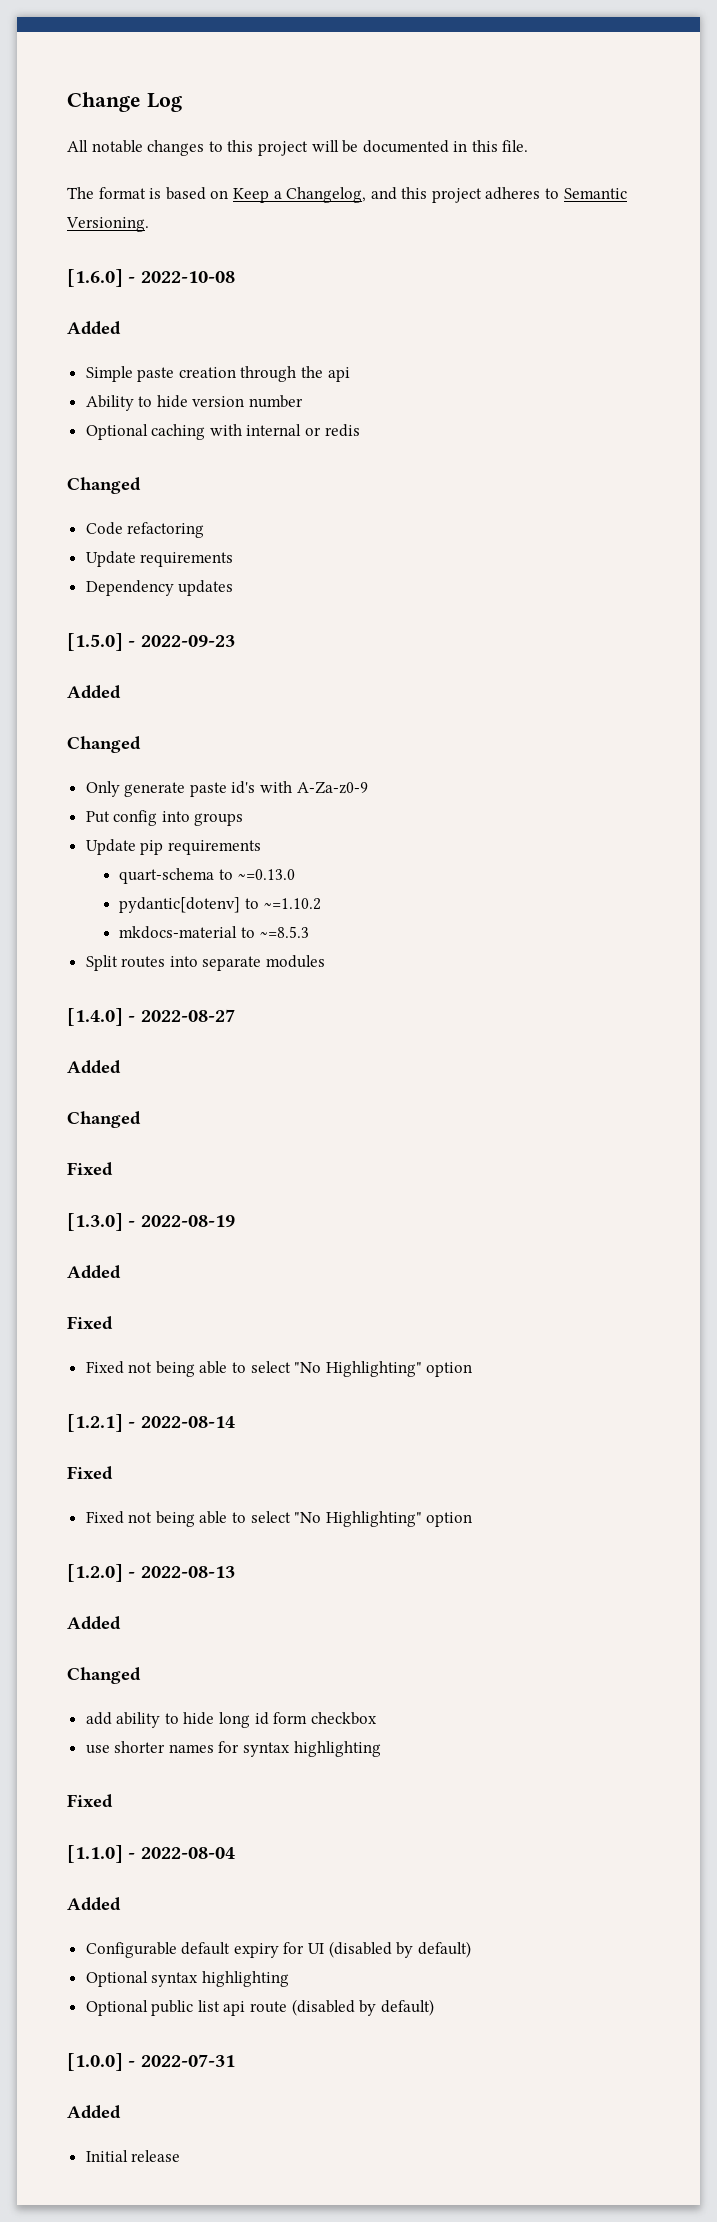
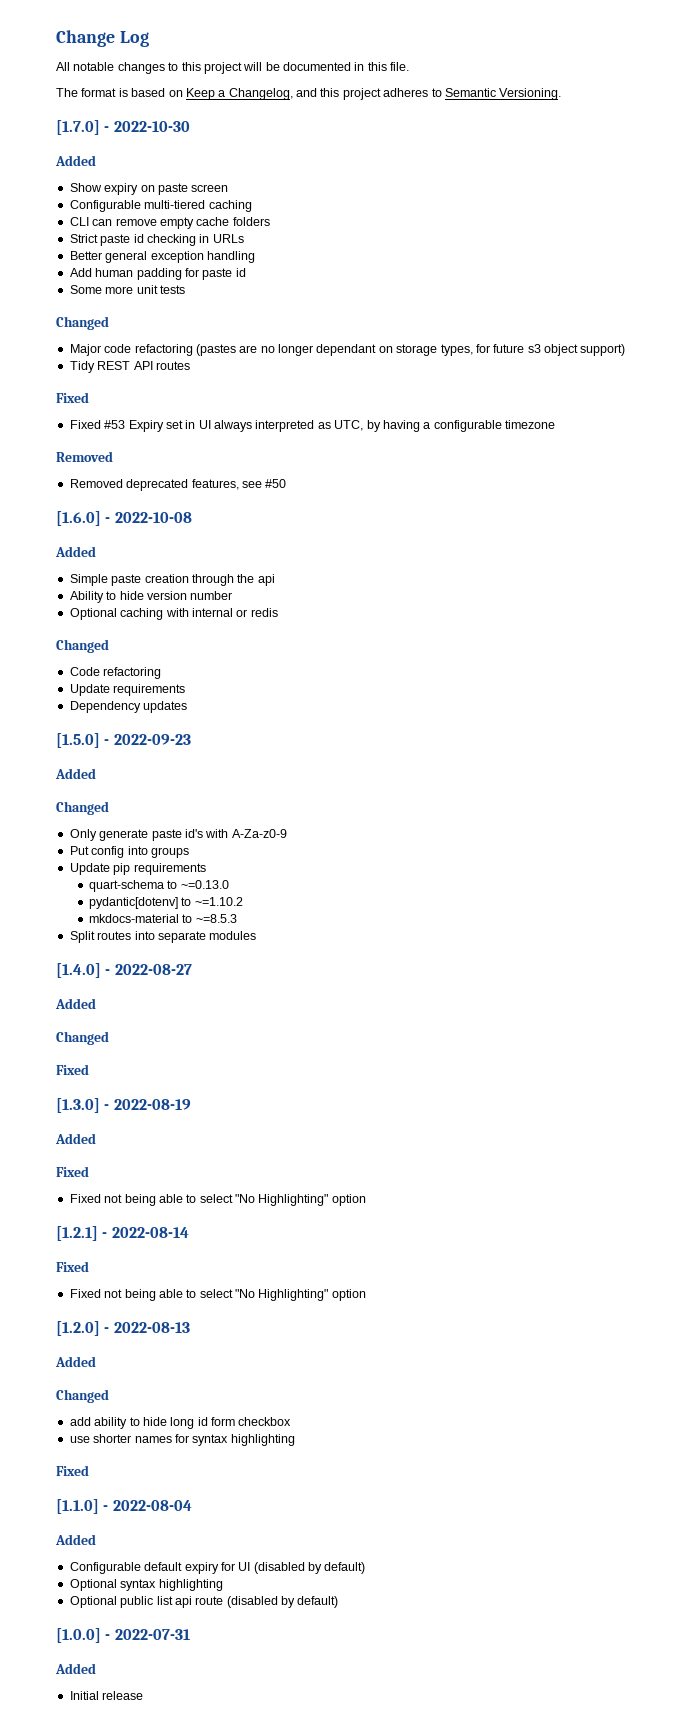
+ [1.7.0] - 2022-10-30
+ Added
+ Show expiry on paste screen
+ Configurable multi-tiered caching
+ CLI can remove empty cache folders
+ Strict paste id checking in URLs
+ Better general exception handling
+ Add human padding for paste id
+ Some more unit tests
+ Changed
+ Major code refactoring (pastes are no longer dependant on storage types, for future s3 object support)
+ Tidy REST API routes
+ Fixed
+ Fixed #53 Expiry set in UI always interpreted as UTC, by having a configurable timezone
+ Removed
+ Removed deprecated features, see #50

